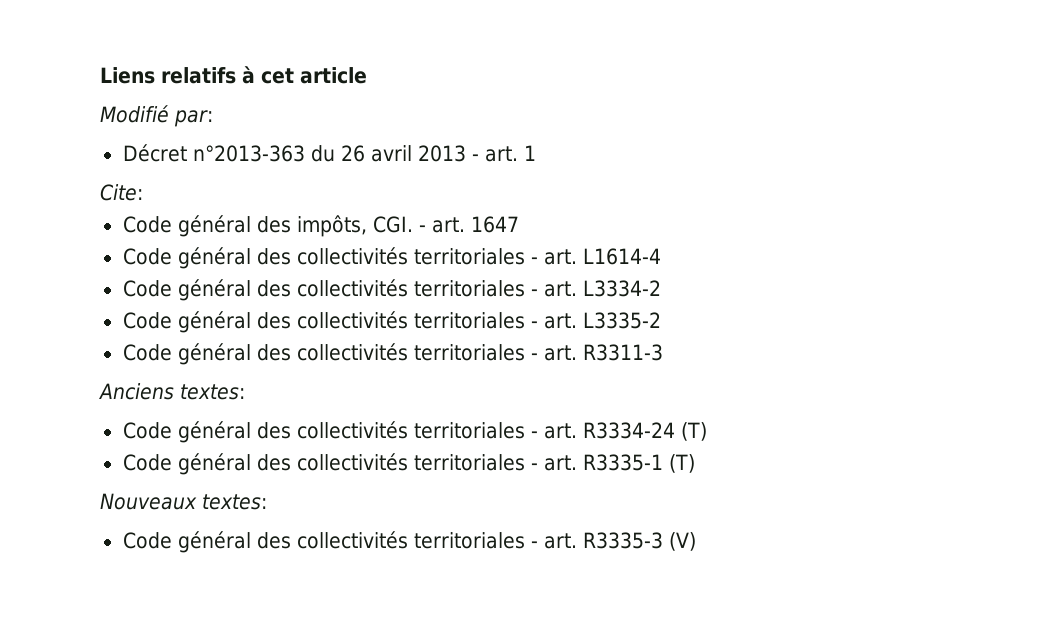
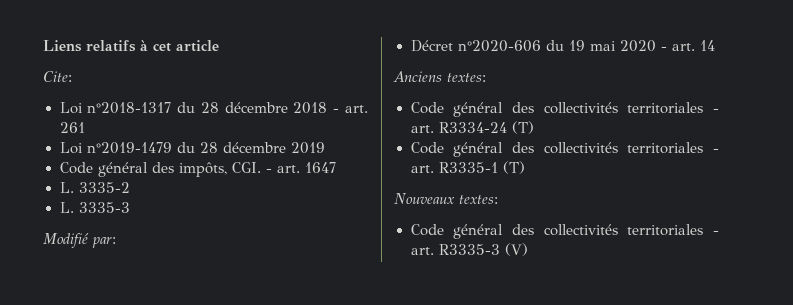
- Modifié par:
- Décret n°2013-363 du 26 avril 2013 - art. 1
  Cite:
+ Loi n°2018-1317 du 28 décembre 2018 - art. 261
+ Loi n°2019-1479 du 28 décembre 2019
- Code général des collectivités territoriales - art. L1614-4
- Code général des collectivités territoriales - art. L3334-2
- Code général des collectivités territoriales - art. L3335-2
- Code général des collectivités territoriales - art. R3311-3
+ L. 3335-2
+ L. 3335-3
+ Modifié par:
+ Décret n°2020-606 du 19 mai 2020 - art. 14

